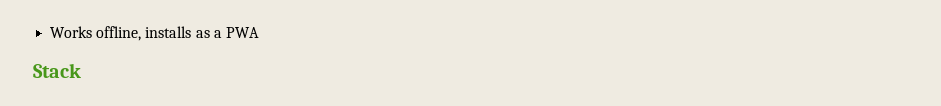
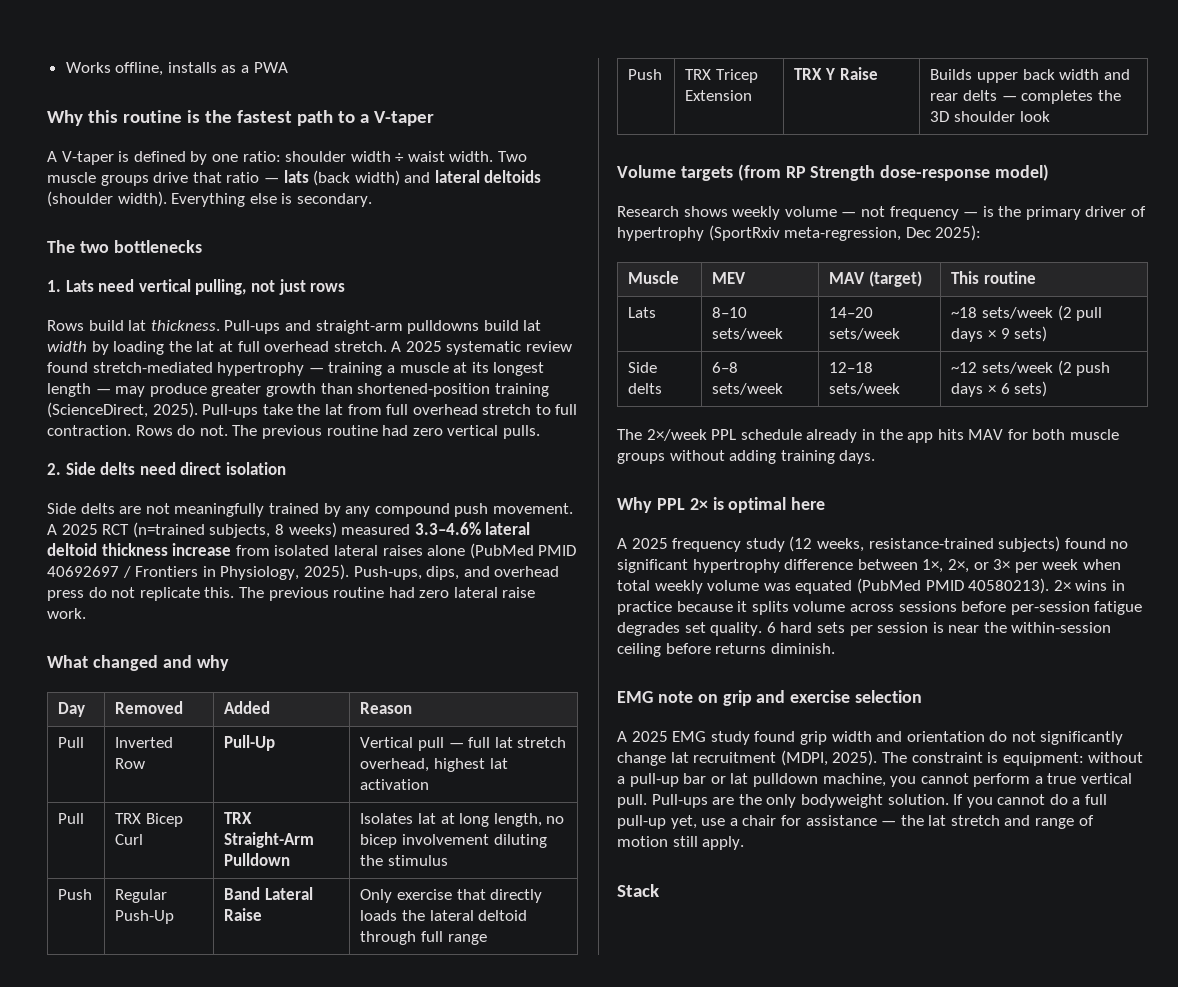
+ Why this routine is the fastest path to a V-taper
+ A V-taper is defined by one ratio: shoulder width ÷ waist width. Two muscle groups drive that ratio — lats (back width) and lateral deltoids (shoulder width). Everything else is secondary.
+ The two bottlenecks
+ 1. Lats need vertical pulling, not just rows
+ Rows build lat thickness. Pull-ups and straight-arm pulldowns build lat width by loading the lat at full overhead stretch. A 2025 systematic review found stretch-mediated hypertrophy — training a muscle at its longest length — may produce greater growth than shortened-position training (ScienceDirect, 2025). Pull-ups take the lat from full overhead stretch to full contraction. Rows do not. The previous routine had zero vertical pulls.
+ 2. Side delts need direct isolation
+ Side delts are not meaningfully trained by any compound push movement. A 2025 RCT (n=trained subjects, 8 weeks) measured 3.3–4.6% lateral deltoid thickness increase from isolated lateral raises alone (PubMed PMID 40692697 / Frontiers in Physiology, 2025). Push-ups, dips, and overhead press do not replicate this. The previous routine had zero lateral raise work.
+ What changed and why
+ Day | Removed | Added | Reason
+ Pull | Inverted Row | Pull-Up | Vertical pull — full lat stretch overhead, highest lat activation
+ Pull | TRX Bicep Curl | TRX Straight-Arm Pulldown | Isolates lat at long length, no bicep involvement diluting the stimulus
+ Push | Regular Push-Up | Band Lateral Raise | Only exercise that directly loads the lateral deltoid through full range
+ Push | TRX Tricep Extension | TRX Y Raise | Builds upper back width and rear delts — completes the 3D shoulder look
+ Volume targets (from RP Strength dose-response model)
+ Research shows weekly volume — not frequency — is the primary driver of hypertrophy (SportRxiv meta-regression, Dec 2025):
+ Muscle | MEV | MAV (target) | This routine
+ Lats | 8–10 sets/week | 14–20 sets/week | ~18 sets/week (2 pull days × 9 sets)
+ Side delts | 6–8 sets/week | 12–18 sets/week | ~12 sets/week (2 push days × 6 sets)
+ The 2×/week PPL schedule already in the app hits MAV for both muscle groups without adding training days.
+ Why PPL 2× is optimal here
+ A 2025 frequency study (12 weeks, resistance-trained subjects) found no significant hypertrophy difference between 1×, 2×, or 3× per week when total weekly volume was equated (PubMed PMID 40580213). 2× wins in practice because it splits volume across sessions before per-session fatigue degrades set quality. 6 hard sets per session is near the within-session ceiling before returns diminish.
+ EMG note on grip and exercise selection
+ A 2025 EMG study found grip width and orientation do not significantly change lat recruitment (MDPI, 2025). The constraint is equipment: without a pull-up bar or lat pulldown machine, you cannot perform a true vertical pull. Pull-ups are the only bodyweight solution. If you cannot do a full pull-up yet, use a chair for assistance — the lat stretch and range of motion still apply.

